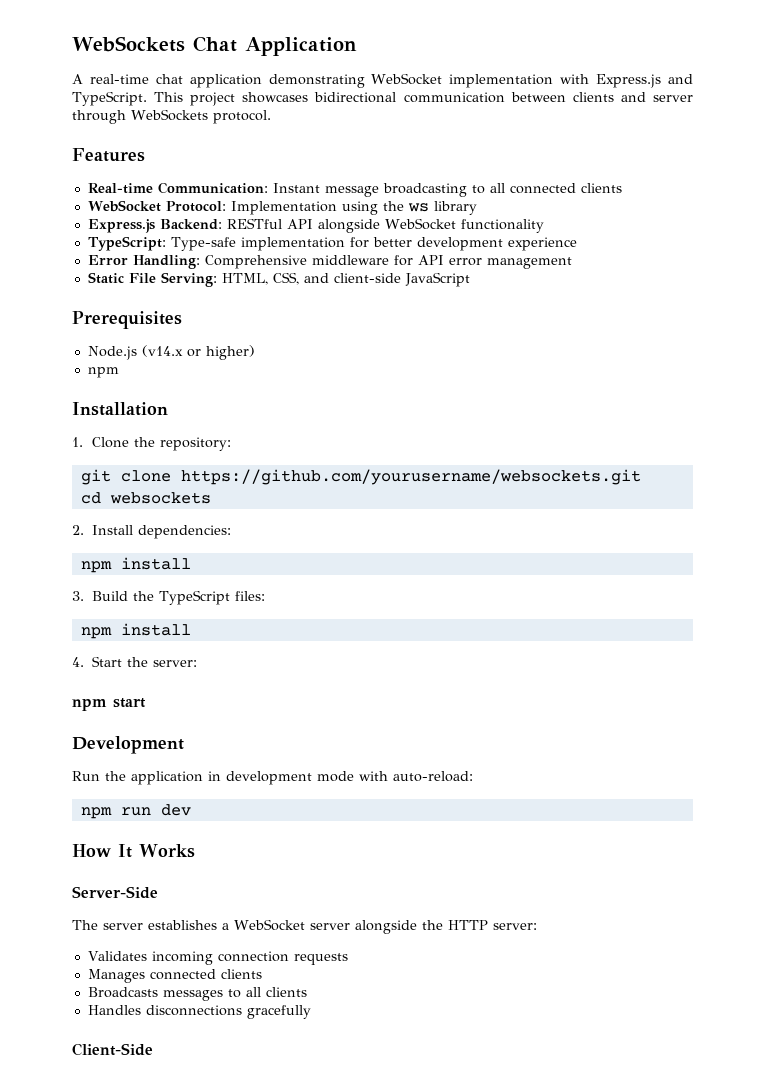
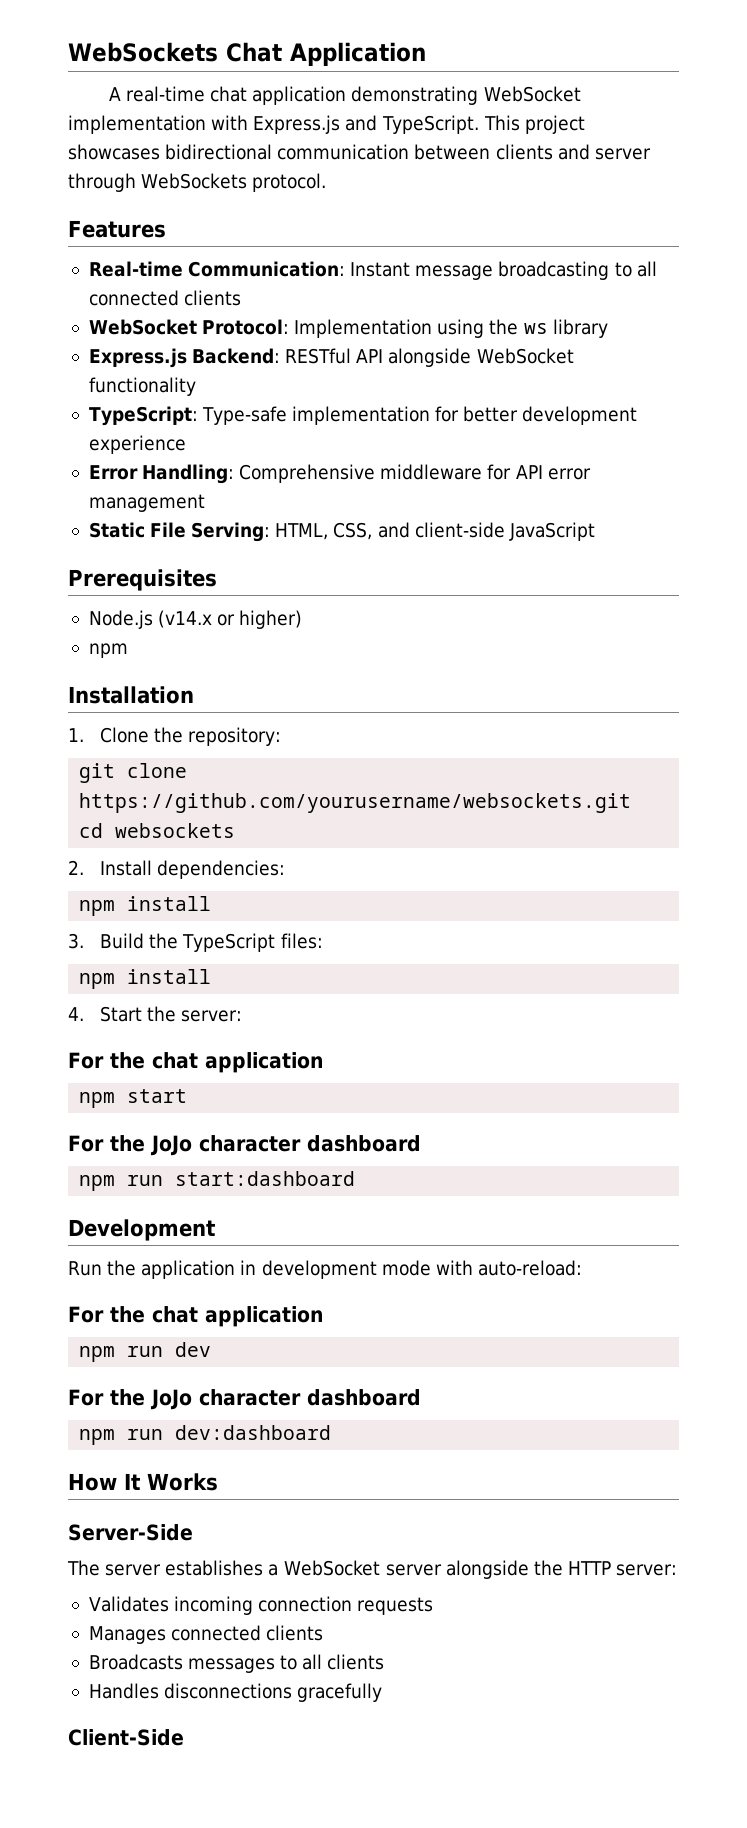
  4. Start the server:
+ For the chat application
  npm start
+ For the JoJo character dashboard
+ npm run start:dashboard
  Run the application in development mode with auto-reload:
+ For the chat application
  npm run dev
+ For the JoJo character dashboard
+ npm run dev:dashboard

